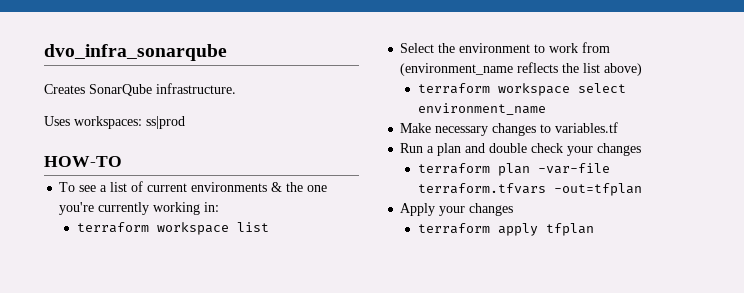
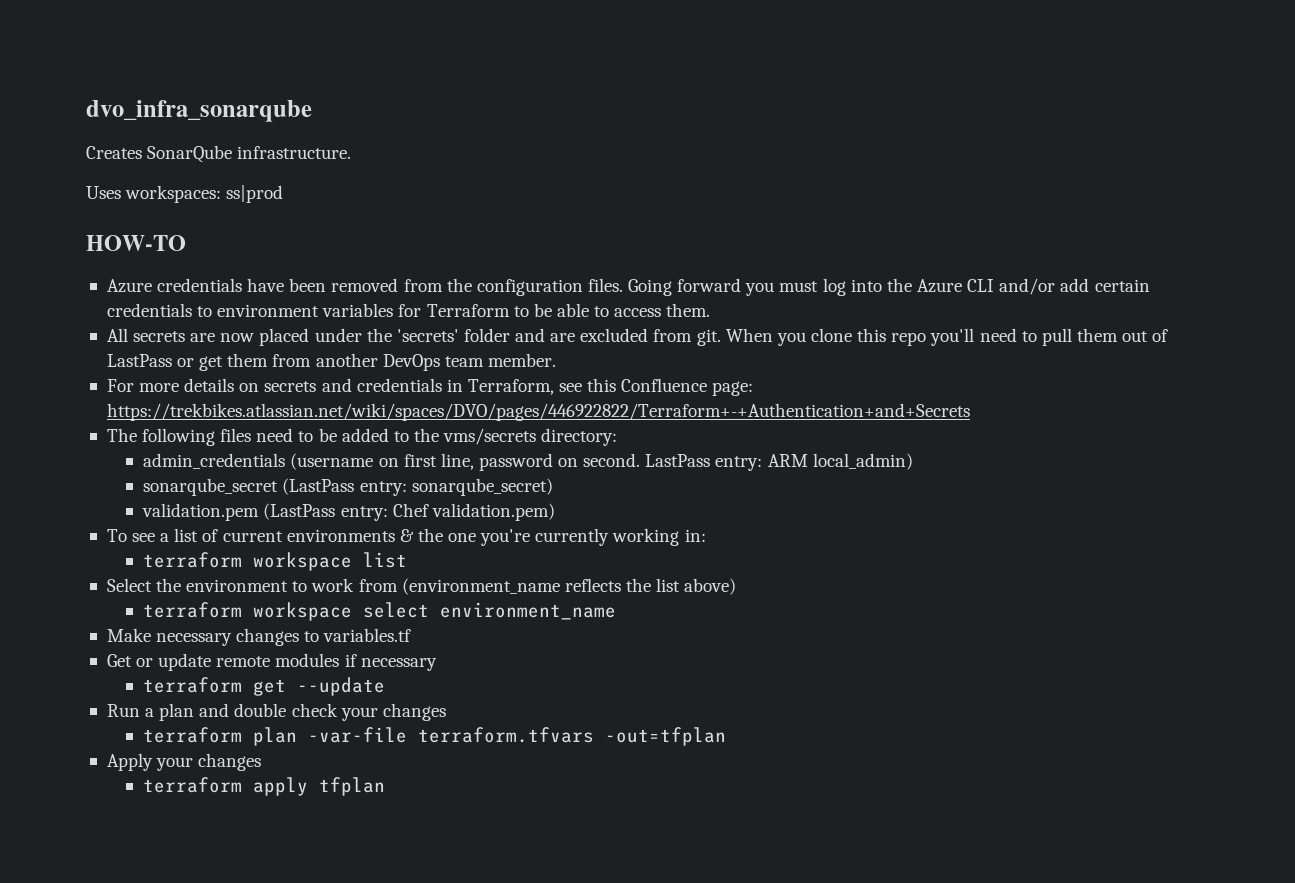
+ Azure credentials have been removed from the configuration files. Going forward you must log into the Azure CLI and/or add certain credentials to environment variables for Terraform to be able to access them.
+ All secrets are now placed under the 'secrets' folder and are excluded from git. When you clone this repo you'll need to pull them out of LastPass or get them from another DevOps team member.
+ For more details on secrets and credentials in Terraform, see this Confluence page: https://trekbikes.atlassian.net/wiki/spaces/DVO/pages/446922822/Terraform+-+Authentication+and+Secrets
+ The following files need to be added to the vms/secrets directory:
+ admin_credentials (username on first line, password on second. LastPass entry: ARM local_admin)
+ sonarqube_secret (LastPass entry: sonarqube_secret)
+ validation.pem (LastPass entry: Chef validation.pem)
+ Get or update remote modules if necessary
+ terraform get --update

